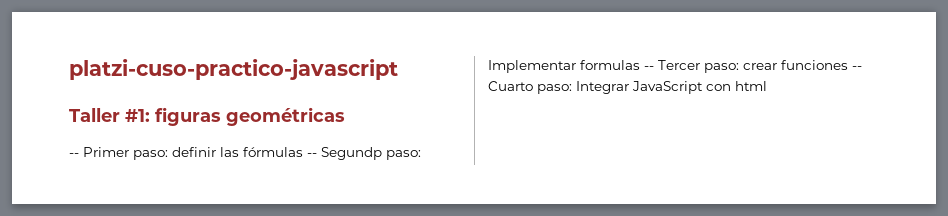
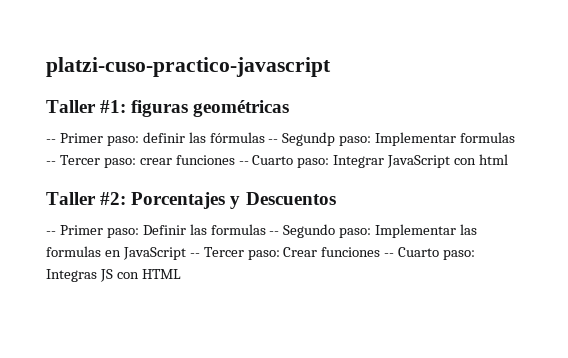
+ Taller #2: Porcentajes y Descuentos
+ -- Primer paso: Definir las formulas -- Segundo paso: Implementar las formulas en JavaScript -- Tercer paso: Crear funciones -- Cuarto paso: Integras JS con HTML

